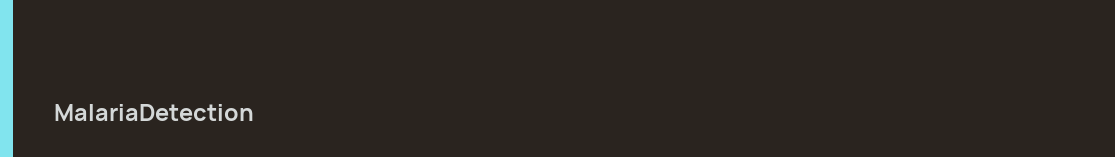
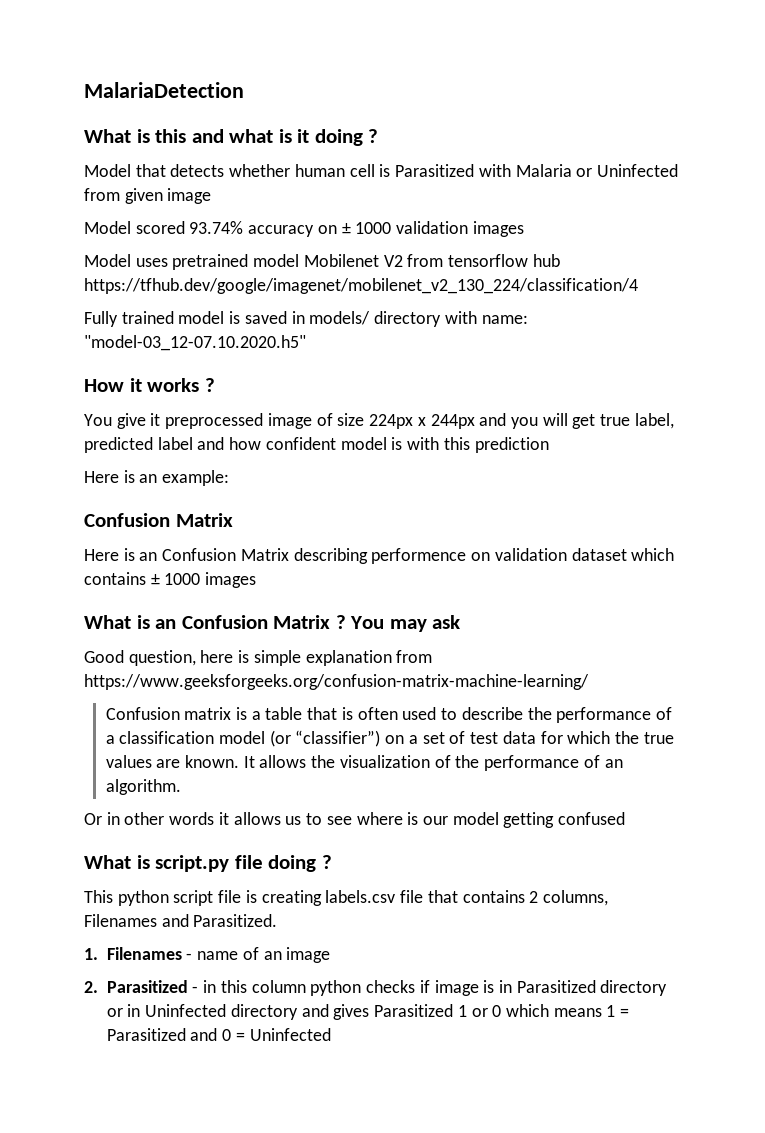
+ What is this and what is it doing ?
+ Model that detects whether human cell is Parasitized with Malaria or Uninfected from given image
+ Model scored 93.74% accuracy on ± 1000 validation images
+ Model uses pretrained model Mobilenet V2 from tensorflow hub https://tfhub.dev/google/imagenet/mobilenet_v2_130_224/classification/4
+ Fully trained model is saved in models/ directory with name: "model-03_12-07.10.2020.h5"
+ How it works ?
+ You give it preprocessed image of size 224px x 244px and you will get true label, predicted label and how confident model is with this prediction
+ Here is an example:
+ Confusion Matrix
+ Here is an Confusion Matrix describing performence on validation dataset which contains ± 1000 images
+ What is an Confusion Matrix ? You may ask
+ Good question, here is simple explanation from https://www.geeksforgeeks.org/confusion-matrix-machine-learning/
+ Confusion matrix is a table that is often used to describe the performance of a classification model (or “classifier”) on a set of test data for which the true values are known. It allows the visualization of the performance of an algorithm.
+ Or in other words it allows us to see where is our model getting confused
+ What is script.py file doing ?
+ This python script file is creating labels.csv file that contains 2 columns, Filenames and Parasitized.
+ 1. Filenames - name of an image
+ 2. Parasitized - in this column python checks if image is in Parasitized directory or in Uninfected directory and gives Parasitized 1 or 0 which means 1 = Parasitized and 0 = Uninfected

